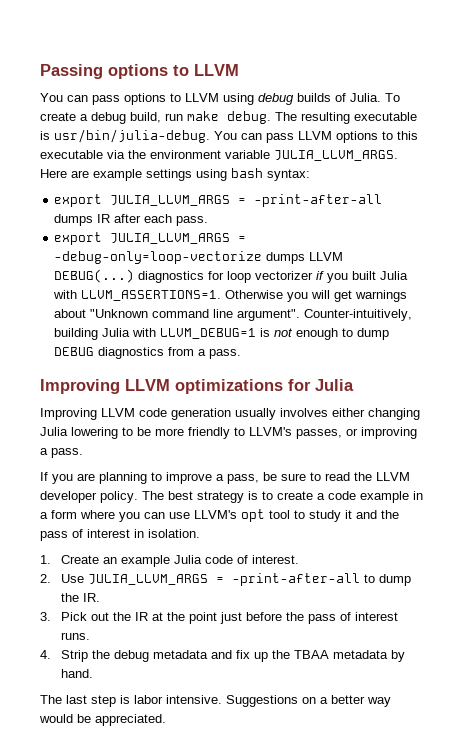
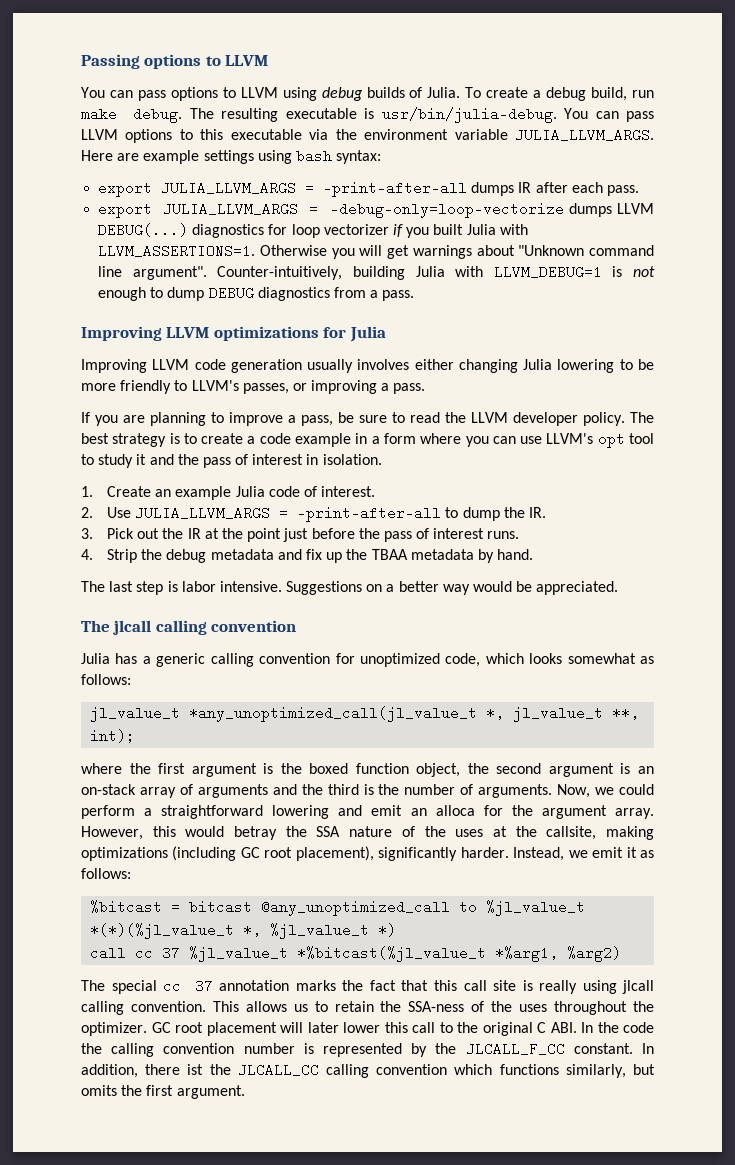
+ The jlcall calling convention
+ Julia has a generic calling convention for unoptimized code, which looks somewhat as follows:
+ jl_value_t *any_unoptimized_call(jl_value_t *, jl_value_t **, int);
+ where the first argument is the boxed function object, the second argument is an on-stack array of arguments and the third is the number of arguments. Now, we could perform a straightforward lowering and emit an alloca for the argument array. However, this would betray the SSA nature of the uses at the callsite, making optimizations (including GC root placement), significantly harder. Instead, we emit it as follows:
+ %bitcast = bitcast @any_unoptimized_call to %jl_value_t *(*)(%jl_value_t *, %jl_value_t *)
+ call cc 37 %jl_value_t *%bitcast(%jl_value_t *%arg1, %arg2)
+ The special cc 37 annotation marks the fact that this call site is really using jlcall calling convention. This allows us to retain the SSA-ness of the uses throughout the optimizer. GC root placement will later lower this call to the original C ABI. In the code the calling convention number is represented by the JLCALL_F_CC constant. In addition, there ist the JLCALL_CC calling convention which functions similarly, but omits the first argument.

